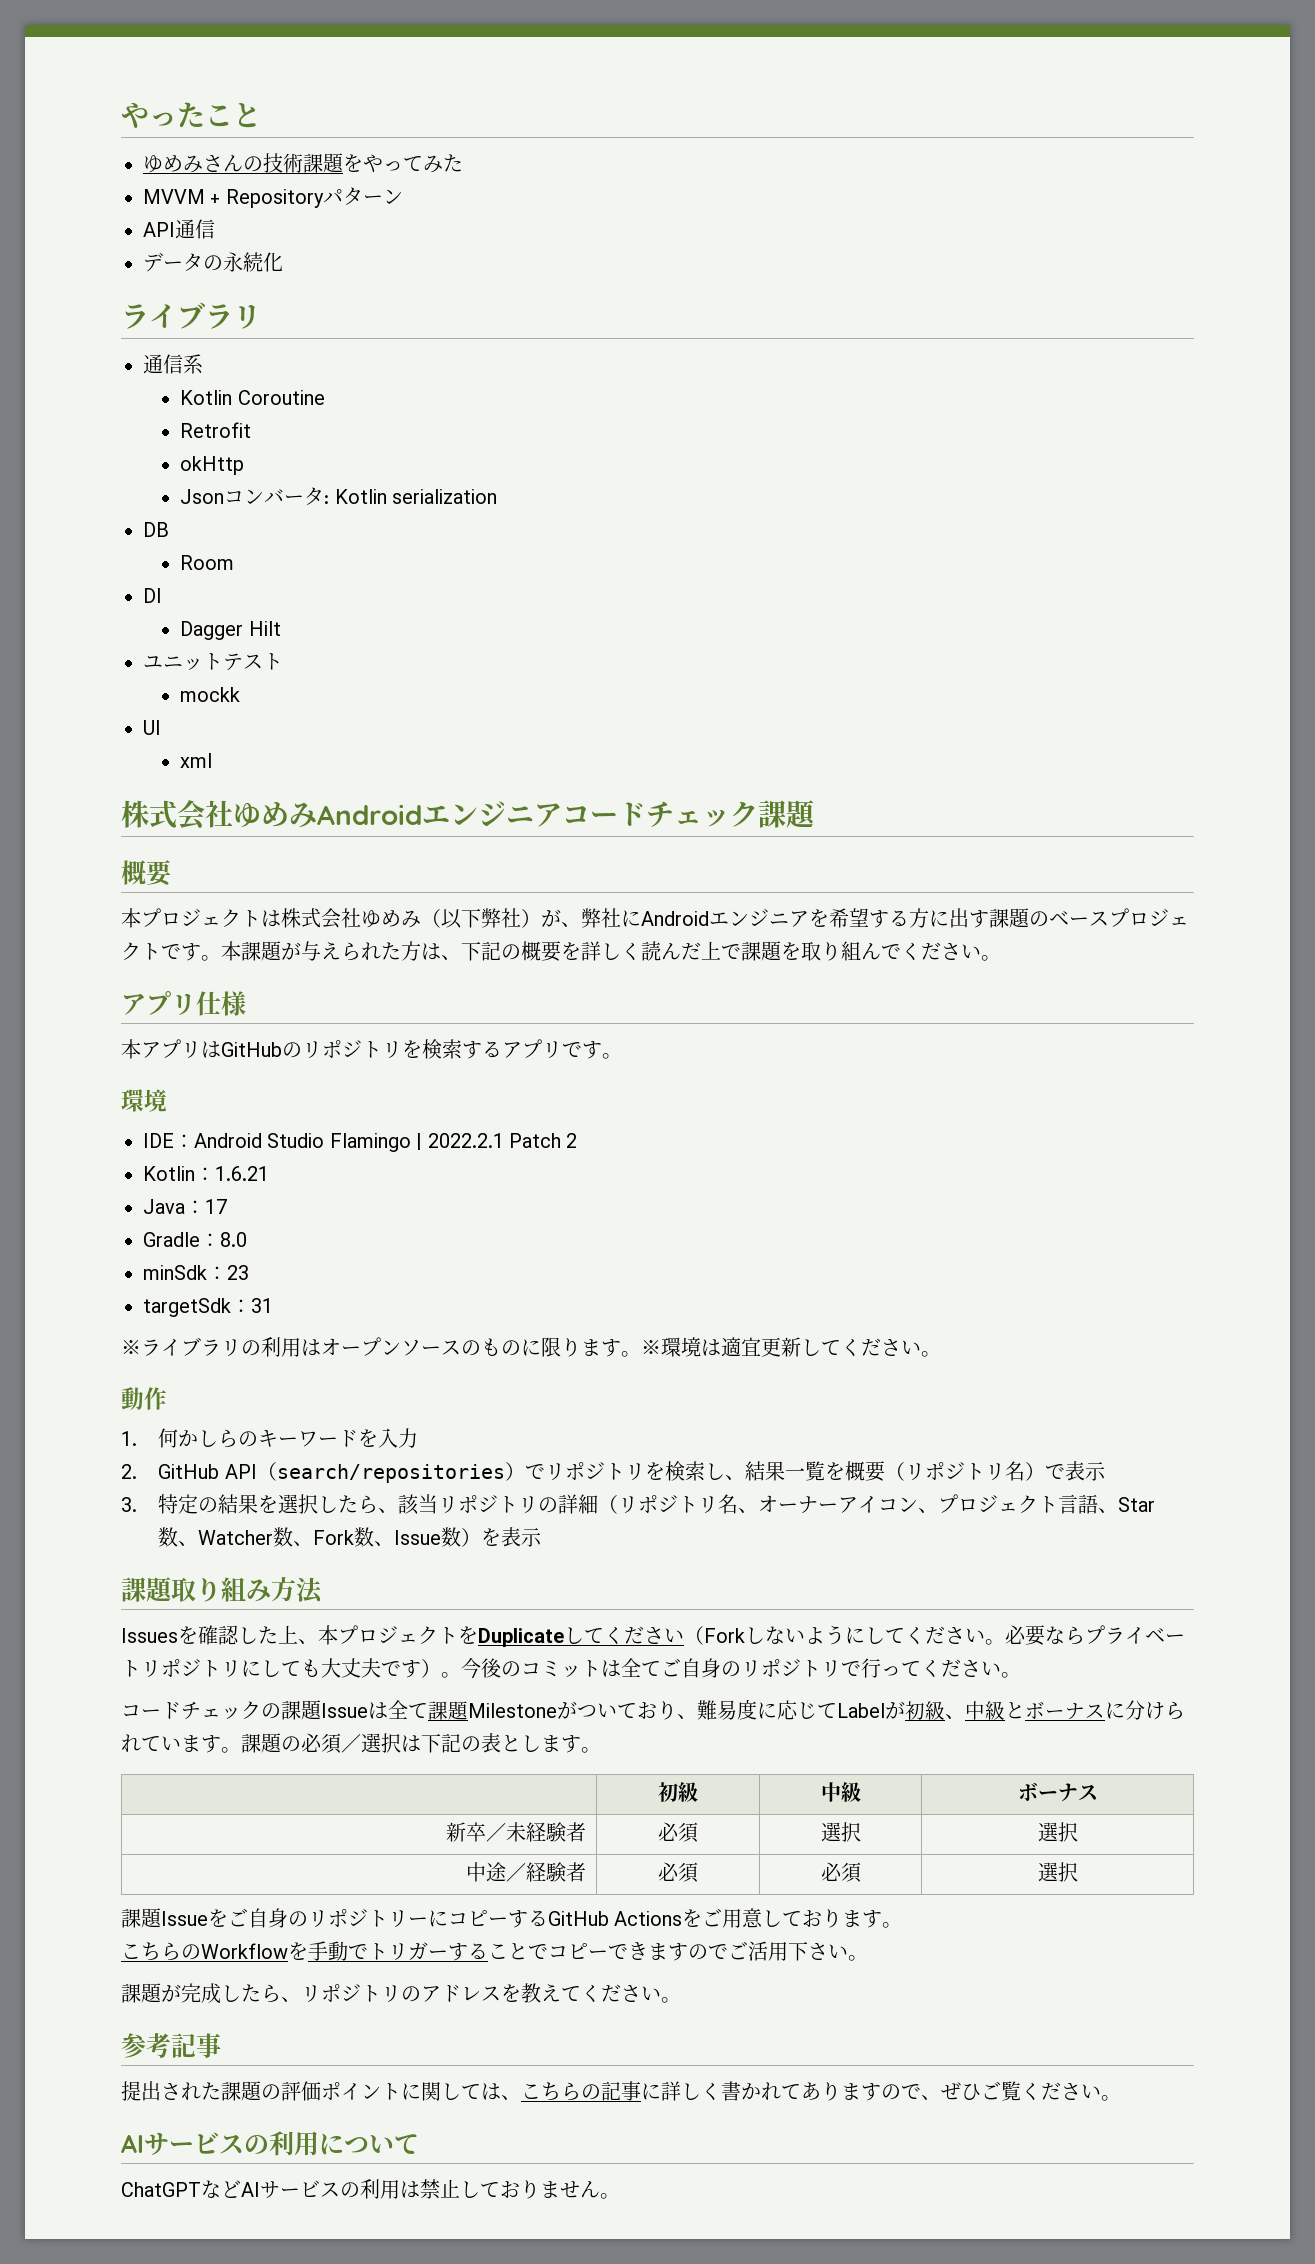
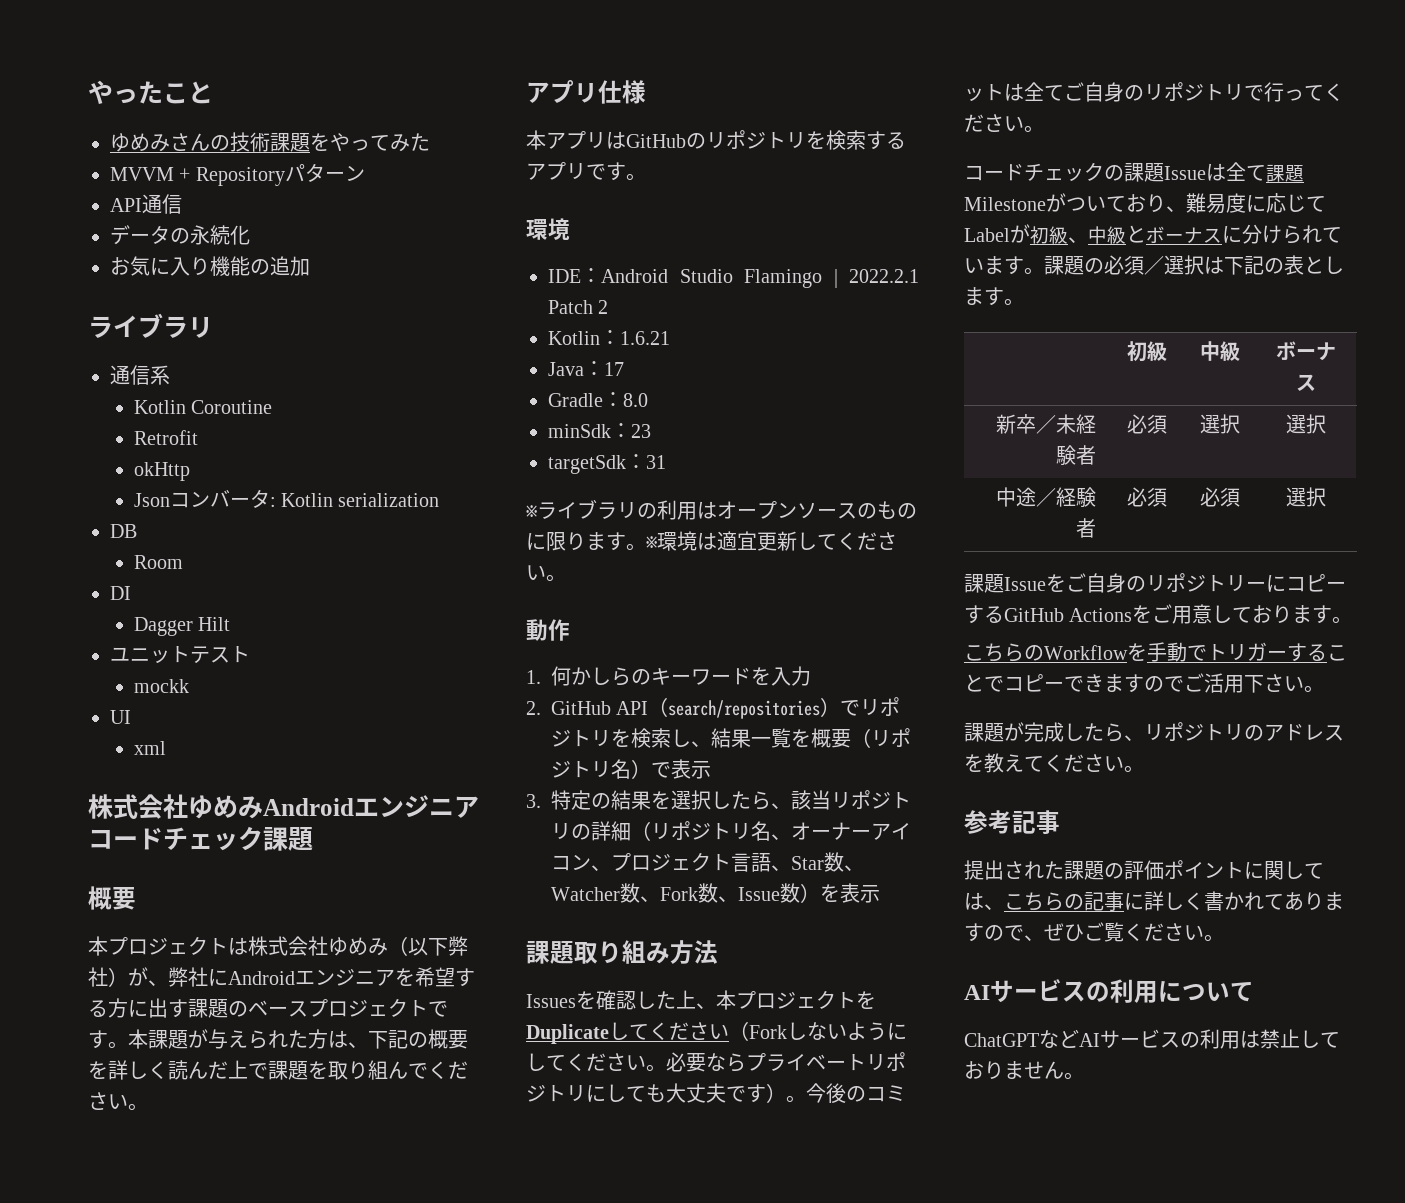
+ お気に入り機能の追加

